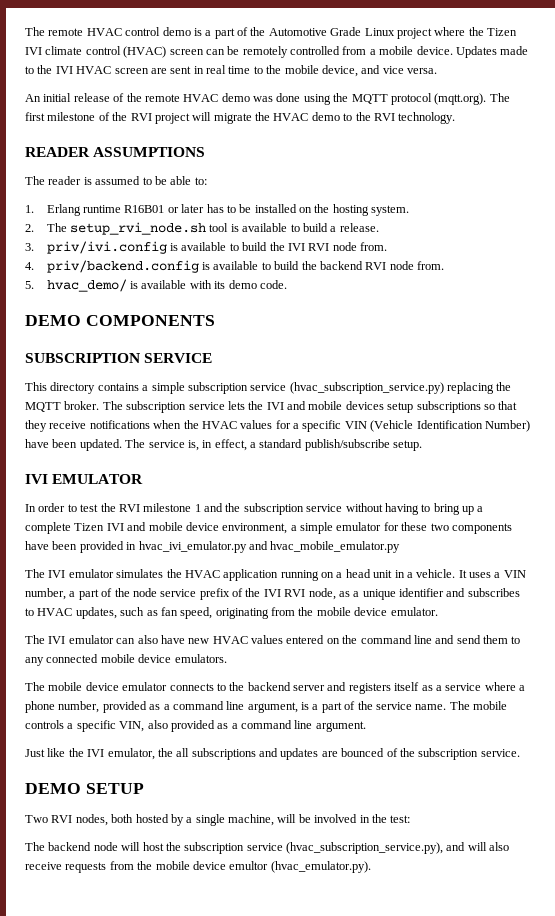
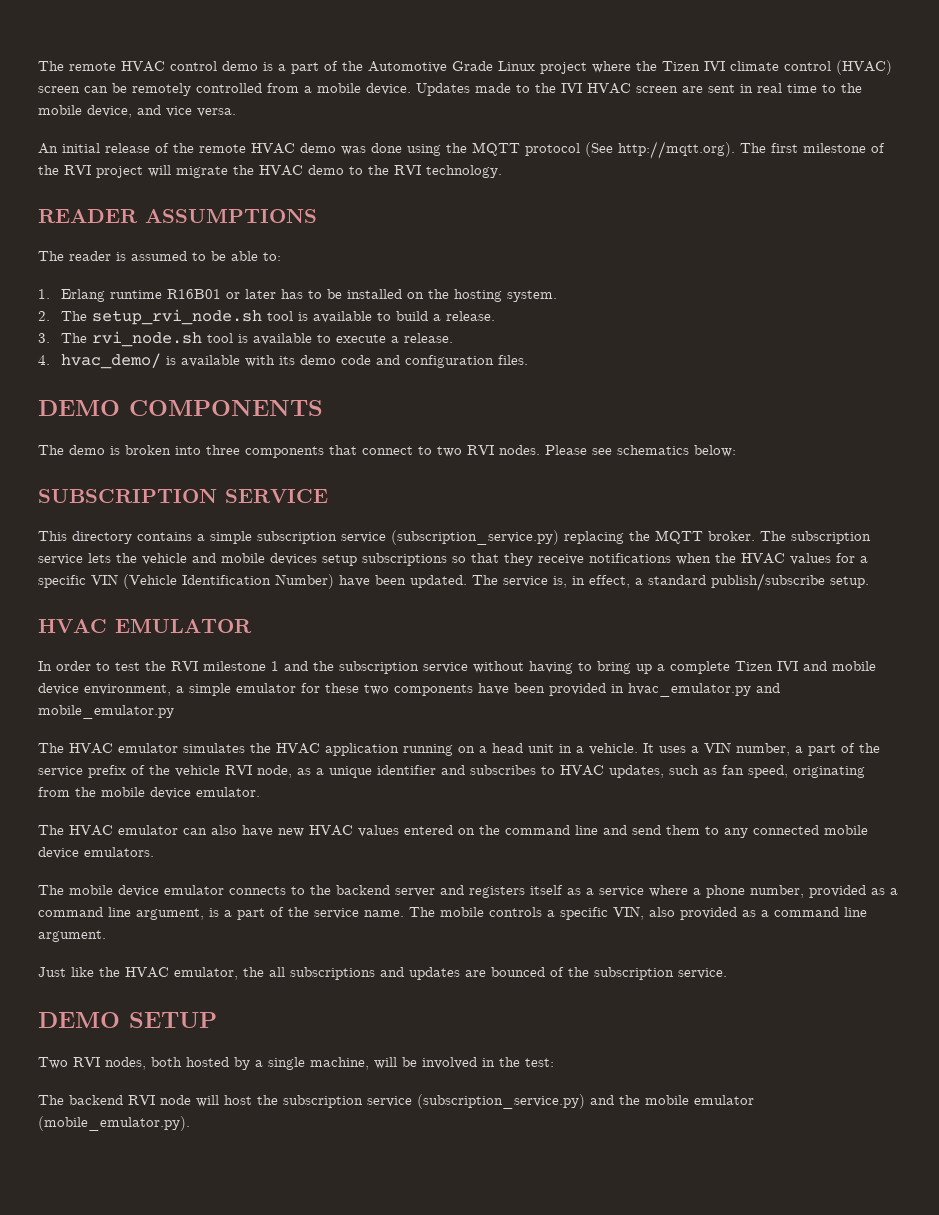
- An initial release of the remote HVAC demo was done using the MQTT protocol (mqtt.org). The first milestone of the RVI project will migrate the HVAC demo to the RVI technology.
+ An initial release of the remote HVAC demo was done using the MQTT protocol (See http://mqtt.org). The first milestone of the RVI project will migrate the HVAC demo to the RVI technology.
- 3. priv/ivi.config is available to build the IVI RVI node from.
- 4. priv/backend.config is available to build the backend RVI node from.
- 5. hvac_demo/ is available with its demo code.
+ 3. The rvi_node.sh tool is available to execute a release.
+ 4. hvac_demo/ is available with its demo code and configuration files.
  DEMO COMPONENTS
+ The demo is broken into three components that connect to two RVI nodes. Please see schematics below:
- This directory contains a simple subscription service (hvac_subscription_service.py) replacing the MQTT broker.
+ This directory contains a simple subscription service (subscription_service.py) replacing the MQTT broker.
- The subscription service lets the IVI and mobile devices setup subscriptions so that they receive notifications when the HVAC values for a specific VIN (Vehicle Identification Number) have been updated.
+ The subscription service lets the vehicle and mobile devices setup subscriptions so that they receive notifications when the HVAC values for a specific VIN (Vehicle Identification Number) have been updated.
- IVI EMULATOR
+ HVAC EMULATOR
- In order to test the RVI milestone 1 and the subscription service without having to bring up a complete Tizen IVI and mobile device environment, a simple emulator for these two components have been provided in hvac_ivi_emulator.py and hvac_mobile_emulator.py
- The IVI emulator simulates the HVAC application running on a head unit in a vehicle.
+ In order to test the RVI milestone 1 and the subscription service without having to bring up a complete Tizen IVI and mobile device environment, a simple emulator for these two components have been provided in hvac_emulator.py and mobile_emulator.py
+ The HVAC emulator simulates the HVAC application running on a head unit in a vehicle.
- It uses a VIN number, a part of the node service prefix of the IVI RVI node, as a unique identifier and subscribes to HVAC updates, such as fan speed, originating from the mobile device emulator.
+ It uses a VIN number, a part of the service prefix of the vehicle RVI node, as a unique identifier and subscribes to HVAC updates, such as fan speed, originating from the mobile device emulator.
- The IVI emulator can also have new HVAC values entered on the command line and send them to any connected mobile device emulators.
+ The HVAC emulator can also have new HVAC values entered on the command line and send them to any connected mobile device emulators.
- Just like the IVI emulator, the all subscriptions and updates are bounced of the subscription service.
+ Just like the HVAC emulator, the all subscriptions and updates are bounced of the subscription service.
- The backend node will host the subscription service (hvac_subscription_service.py), and will also receive requests from the mobile device emultor (hvac_emulator.py).
+ The backend RVI node will host the subscription service (subscription_service.py) and the mobile emulator (mobile_emulator.py).

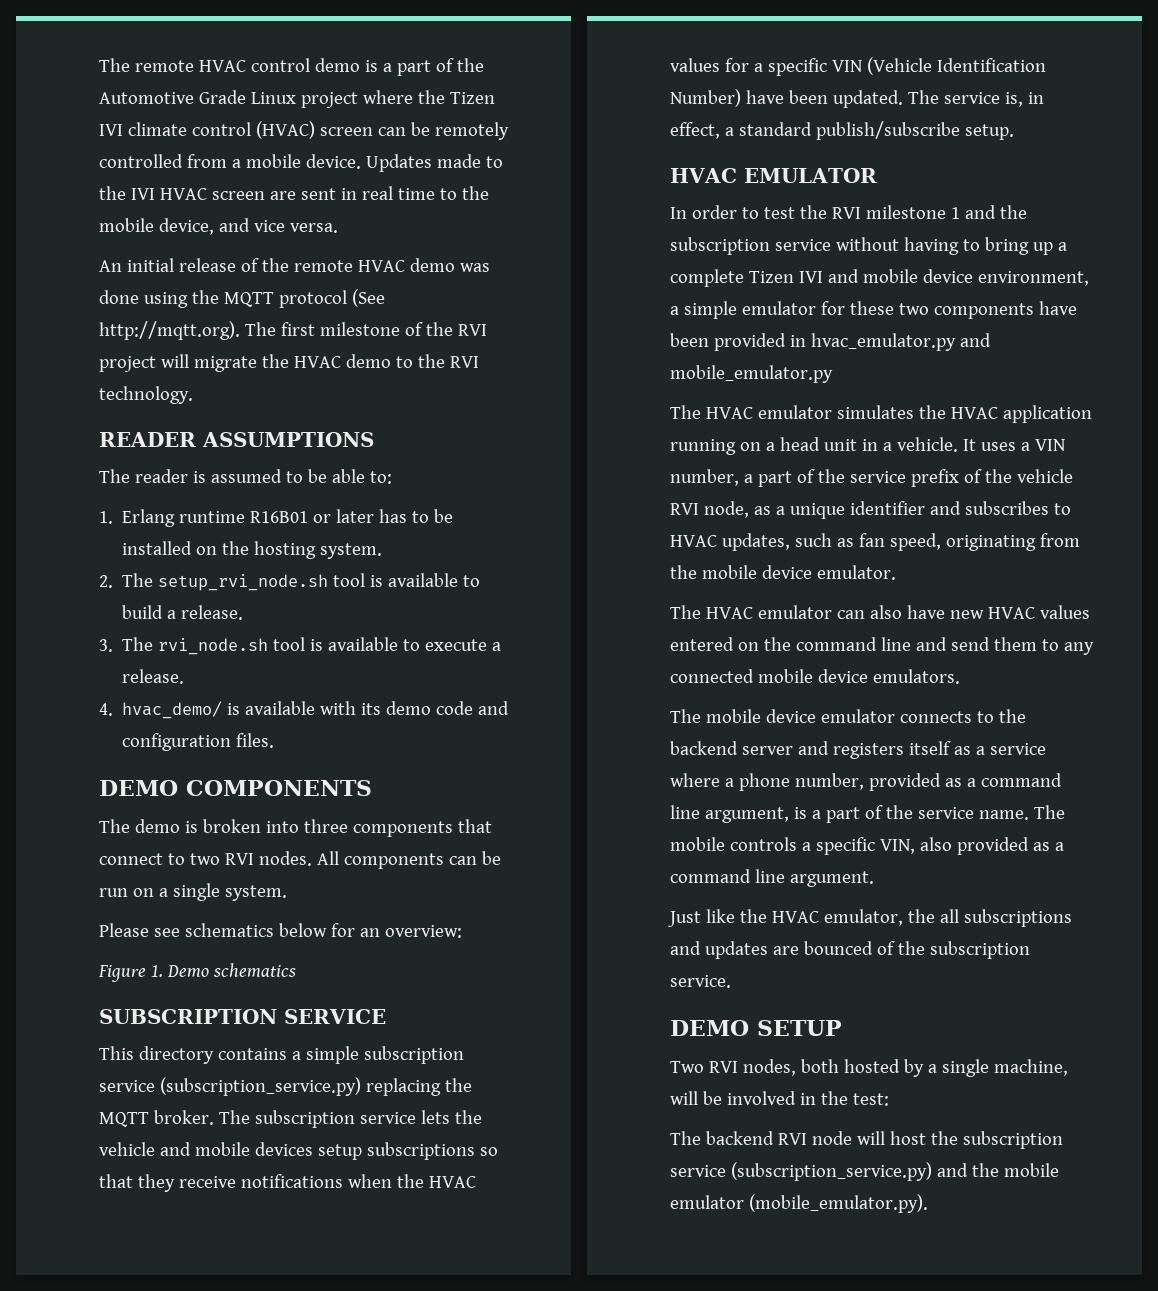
- Please see schematics below:
+ All components can be run on a single system.
+ Please see schematics below for an overview:
+ Figure 1. Demo schematics

